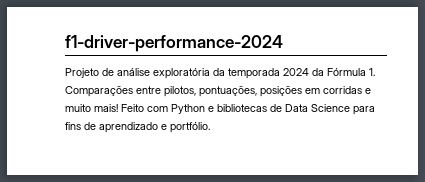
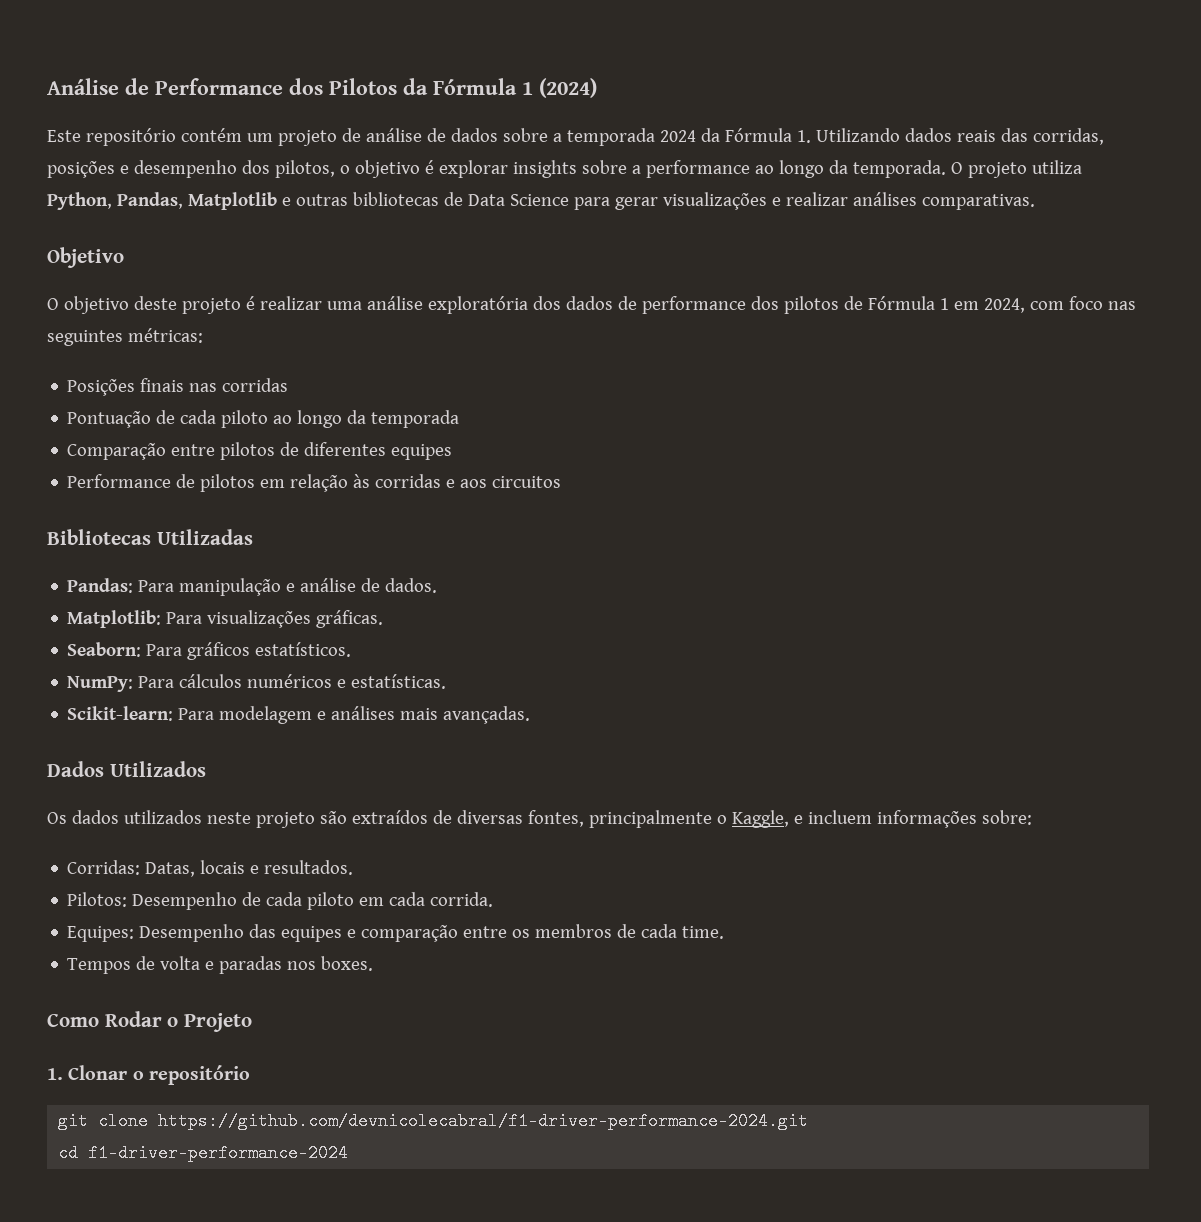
- f1-driver-performance-2024
- Projeto de análise exploratória da temporada 2024 da Fórmula 1. Comparações entre pilotos, pontuações, posições em corridas e muito mais! Feito com Python e bibliotecas de Data Science para fins de aprendizado e portfólio.
+ Análise de Performance dos Pilotos da Fórmula 1 (2024)
+ Este repositório contém um projeto de análise de dados sobre a temporada 2024 da Fórmula 1. Utilizando dados reais das corridas, posições e desempenho dos pilotos, o objetivo é explorar insights sobre a performance ao longo da temporada. O projeto utiliza Python, Pandas, Matplotlib e outras bibliotecas de Data Science para gerar visualizações e realizar análises comparativas.
+ Objetivo
+ O objetivo deste projeto é realizar uma análise exploratória dos dados de performance dos pilotos de Fórmula 1 em 2024, com foco nas seguintes métricas:
+ Posições finais nas corridas
+ Pontuação de cada piloto ao longo da temporada
+ Comparação entre pilotos de diferentes equipes
+ Performance de pilotos em relação às corridas e aos circuitos
+ Bibliotecas Utilizadas
+ Pandas: Para manipulação e análise de dados.
+ Matplotlib: Para visualizações gráficas.
+ Seaborn: Para gráficos estatísticos.
+ NumPy: Para cálculos numéricos e estatísticas.
+ Scikit-learn: Para modelagem e análises mais avançadas.
+ Dados Utilizados
+ Os dados utilizados neste projeto são extraídos de diversas fontes, principalmente o Kaggle, e incluem informações sobre:
+ Corridas: Datas, locais e resultados.
+ Pilotos: Desempenho de cada piloto em cada corrida.
+ Equipes: Desempenho das equipes e comparação entre os membros de cada time.
+ Tempos de volta e paradas nos boxes.
+ Como Rodar o Projeto
+ 1. Clonar o repositório
+ git clone https://github.com/devnicolecabral/f1-driver-performance-2024.git
+ cd f1-driver-performance-2024

